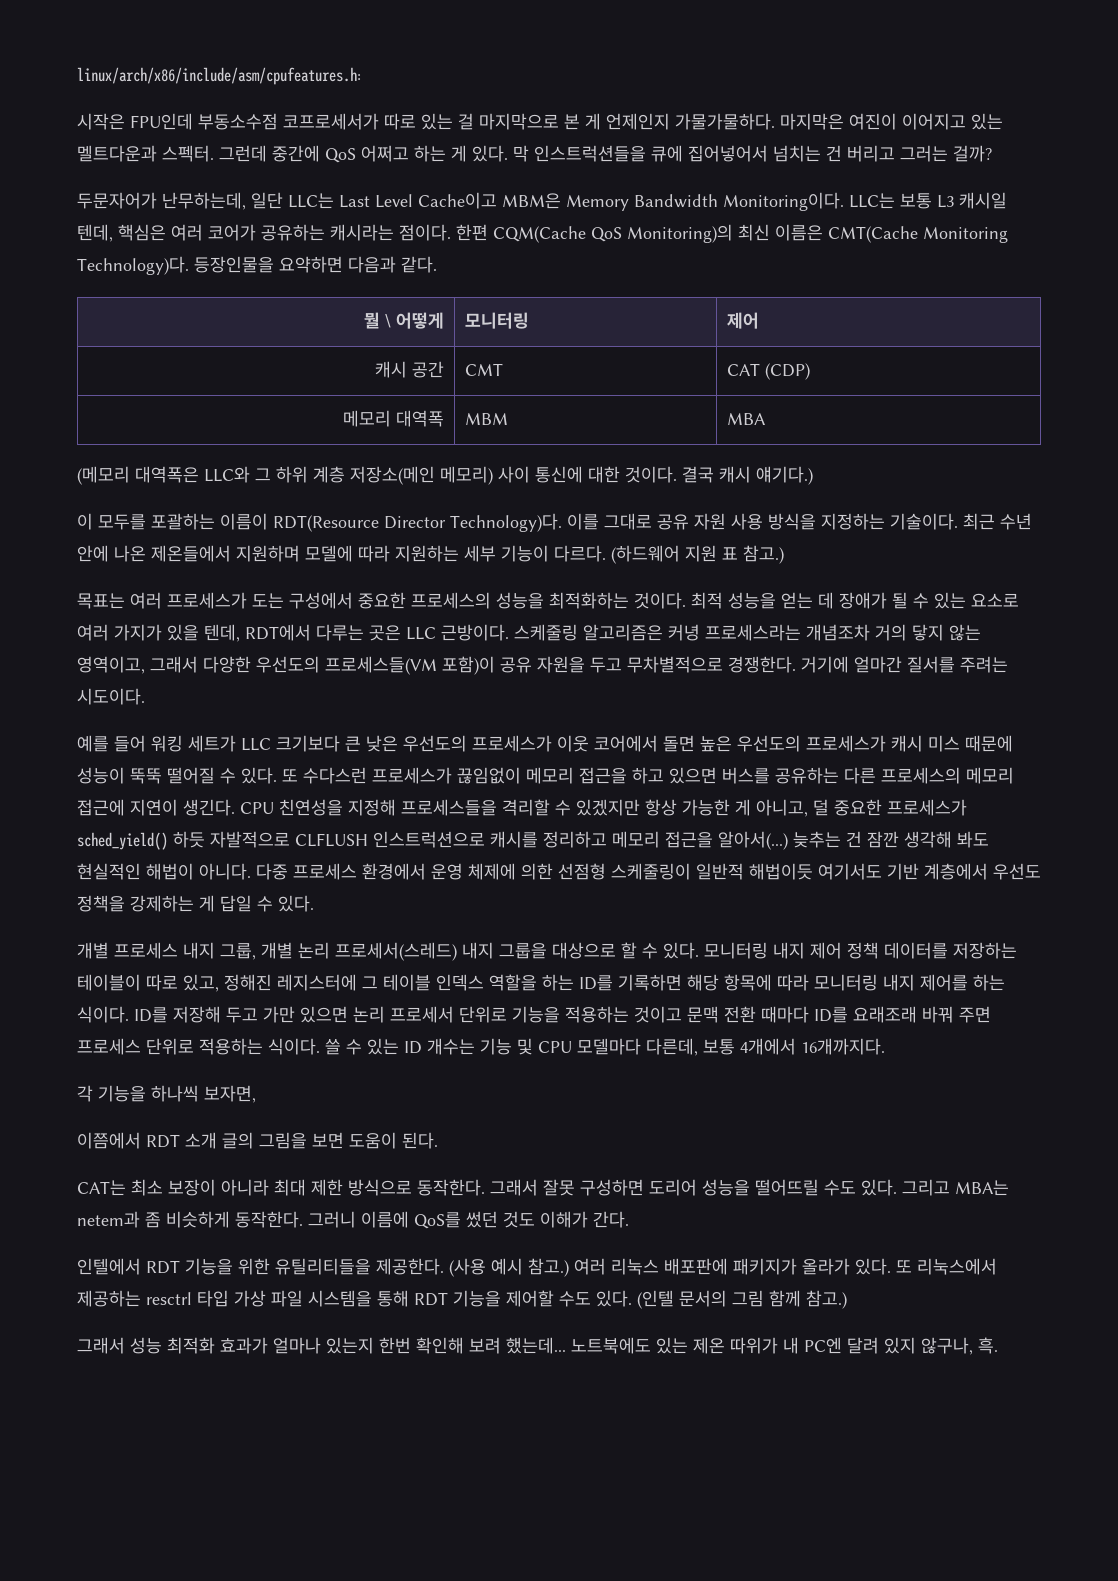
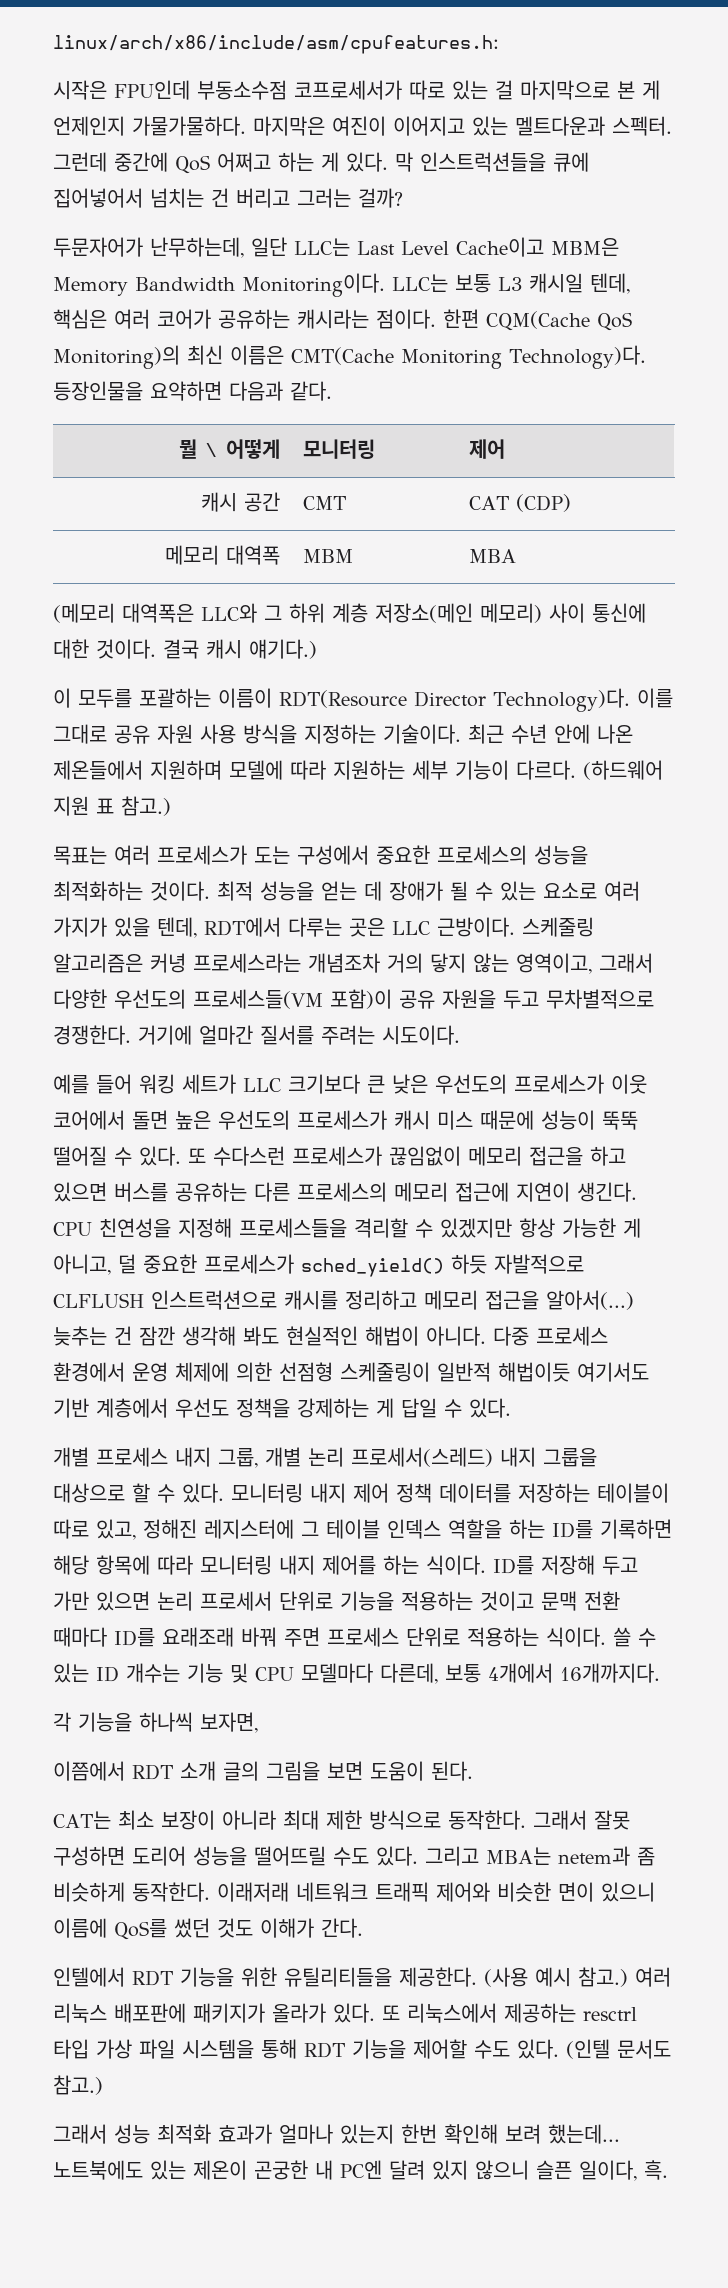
- 그러니 이름에 QoS를 썼던 것도 이해가 간다.
+ 이래저래 네트워크 트래픽 제어와 비슷한 면이 있으니 이름에 QoS를 썼던 것도 이해가 간다.
- (인텔 문서의 그림 함께 참고.)
+ (인텔 문서도 참고.)
- 노트북에도 있는 제온 따위가 내 PC엔 달려 있지 않구나, 흑.
+ 노트북에도 있는 제온이 곤궁한 내 PC엔 달려 있지 않으니 슬픈 일이다, 흑.

